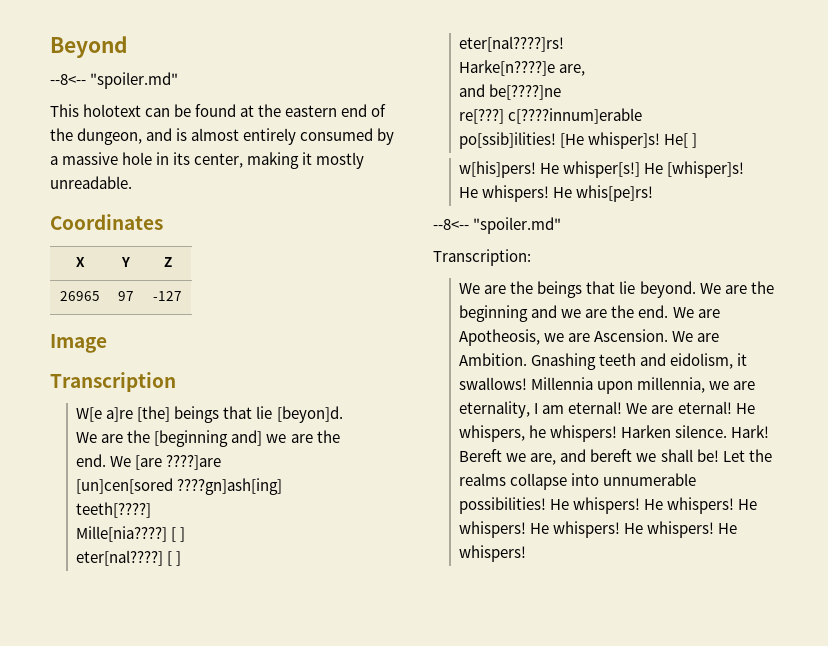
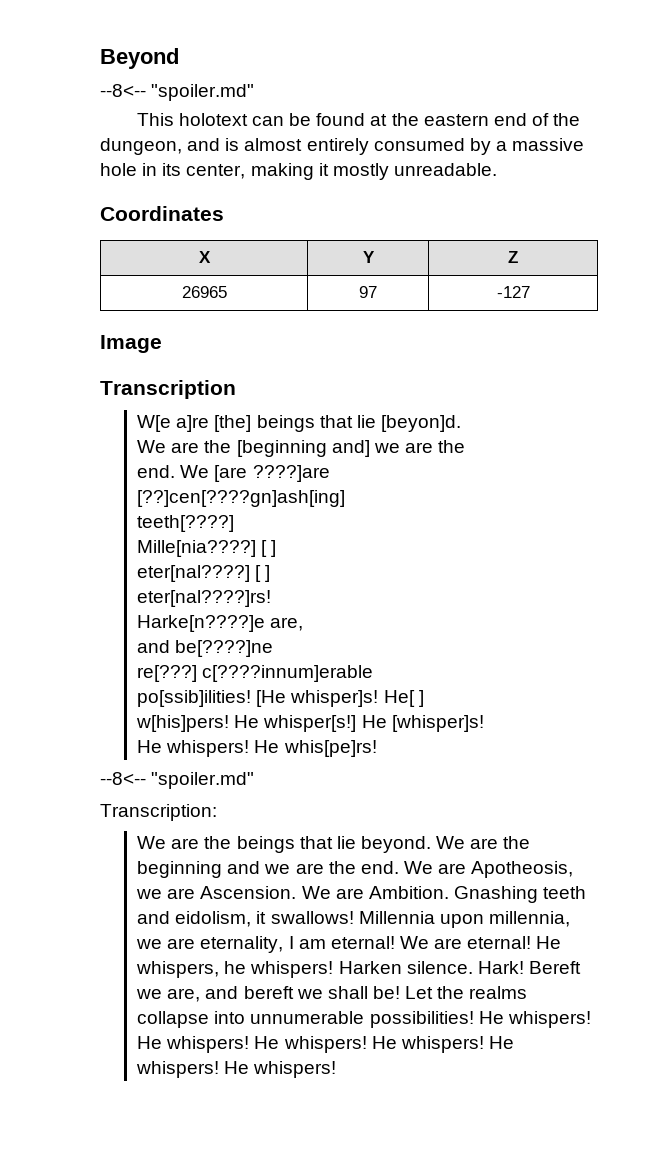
- [un]cen[sored ????gn]ash[ing]
+ [??]cen[????gn]ash[ing]

